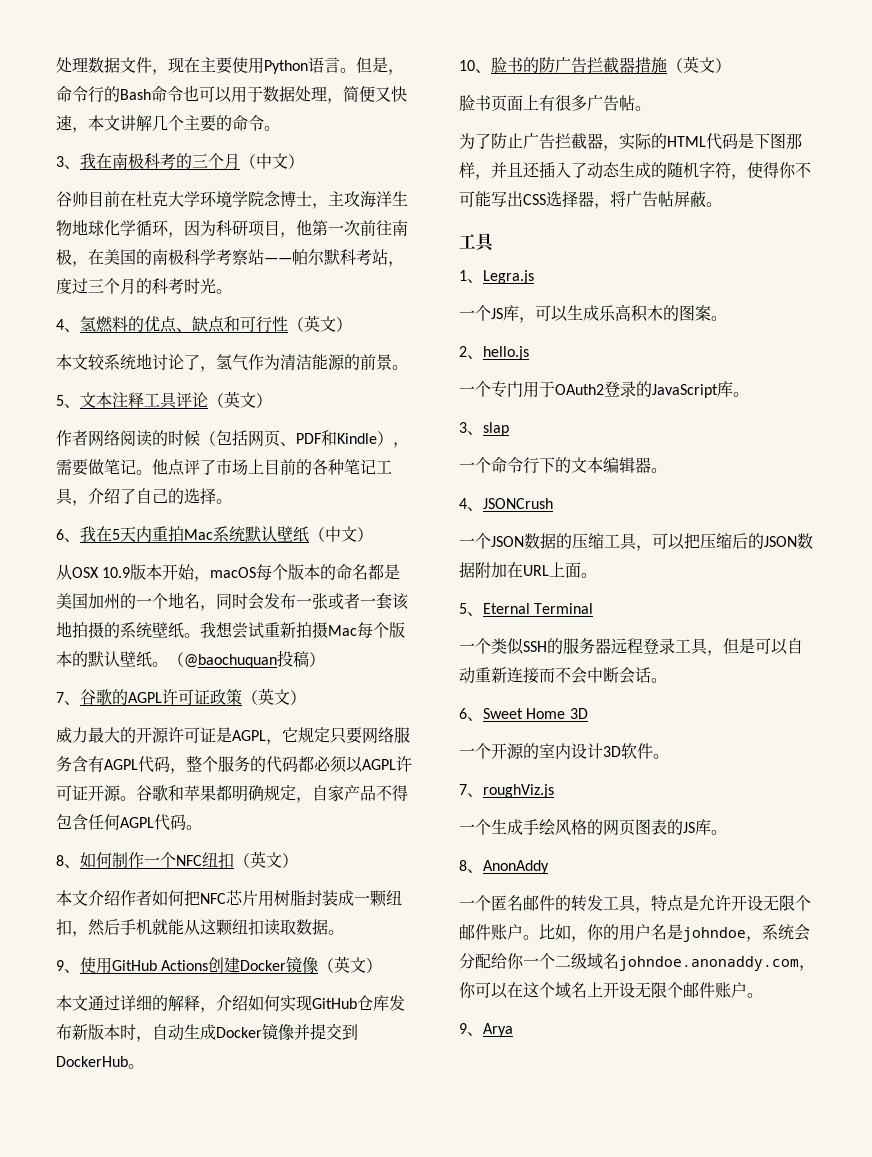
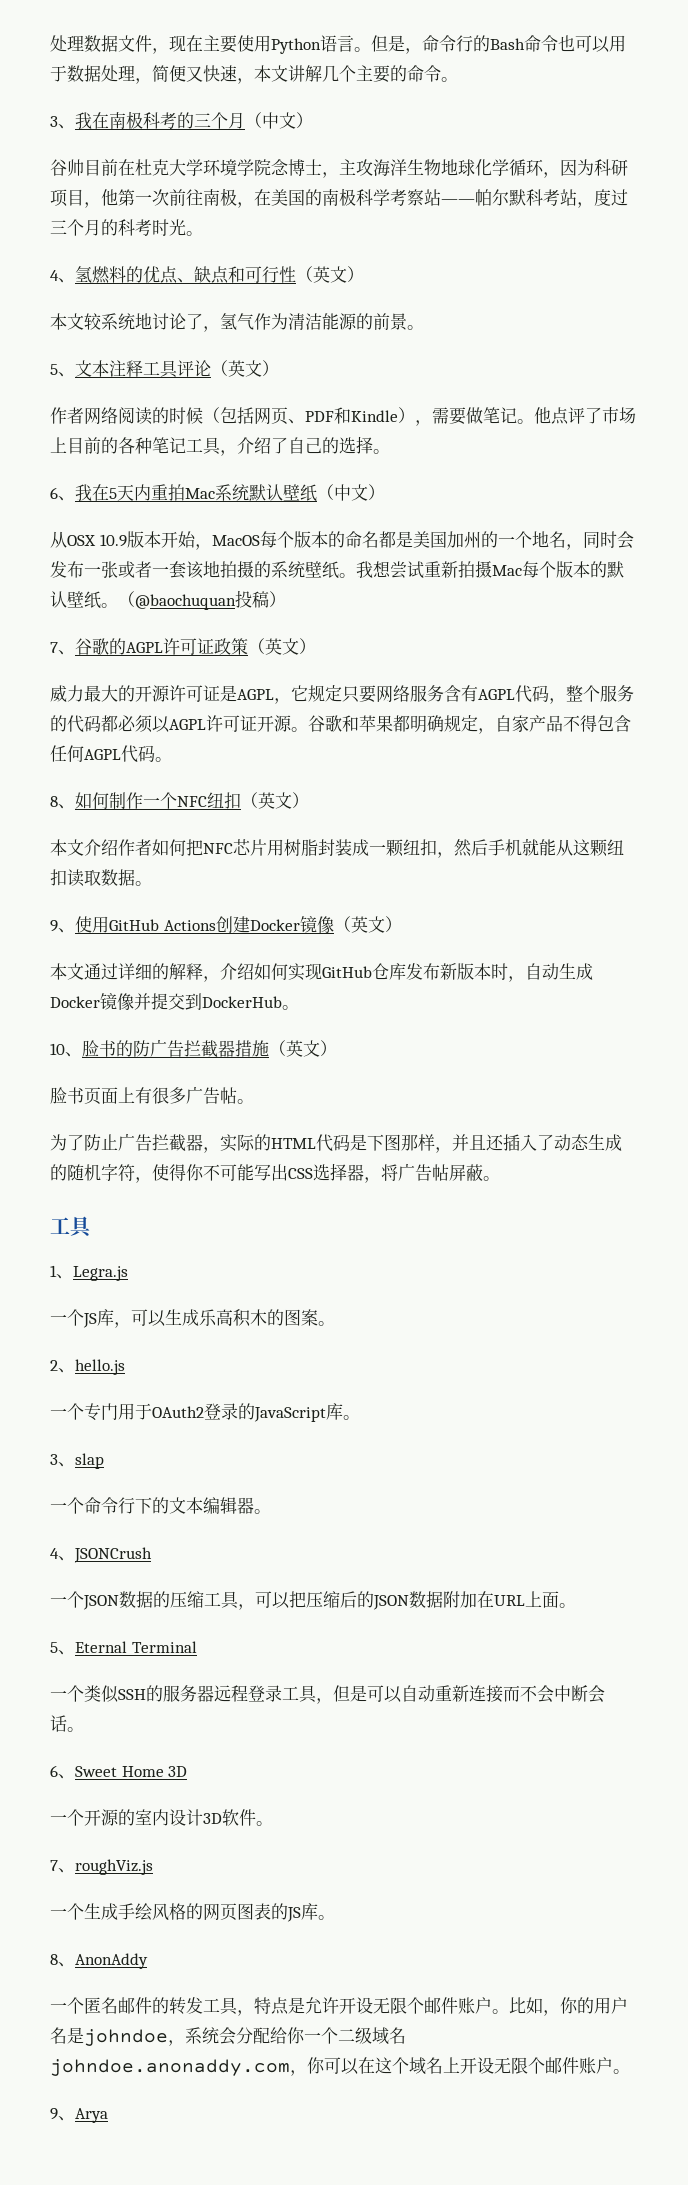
- 从OSX 10.9版本开始，macOS每个版本的命名都是美国加州的一个地名，同时会发布一张或者一套该地拍摄的系统壁纸。
+ 从OSX 10.9版本开始，MacOS每个版本的命名都是美国加州的一个地名，同时会发布一张或者一套该地拍摄的系统壁纸。

